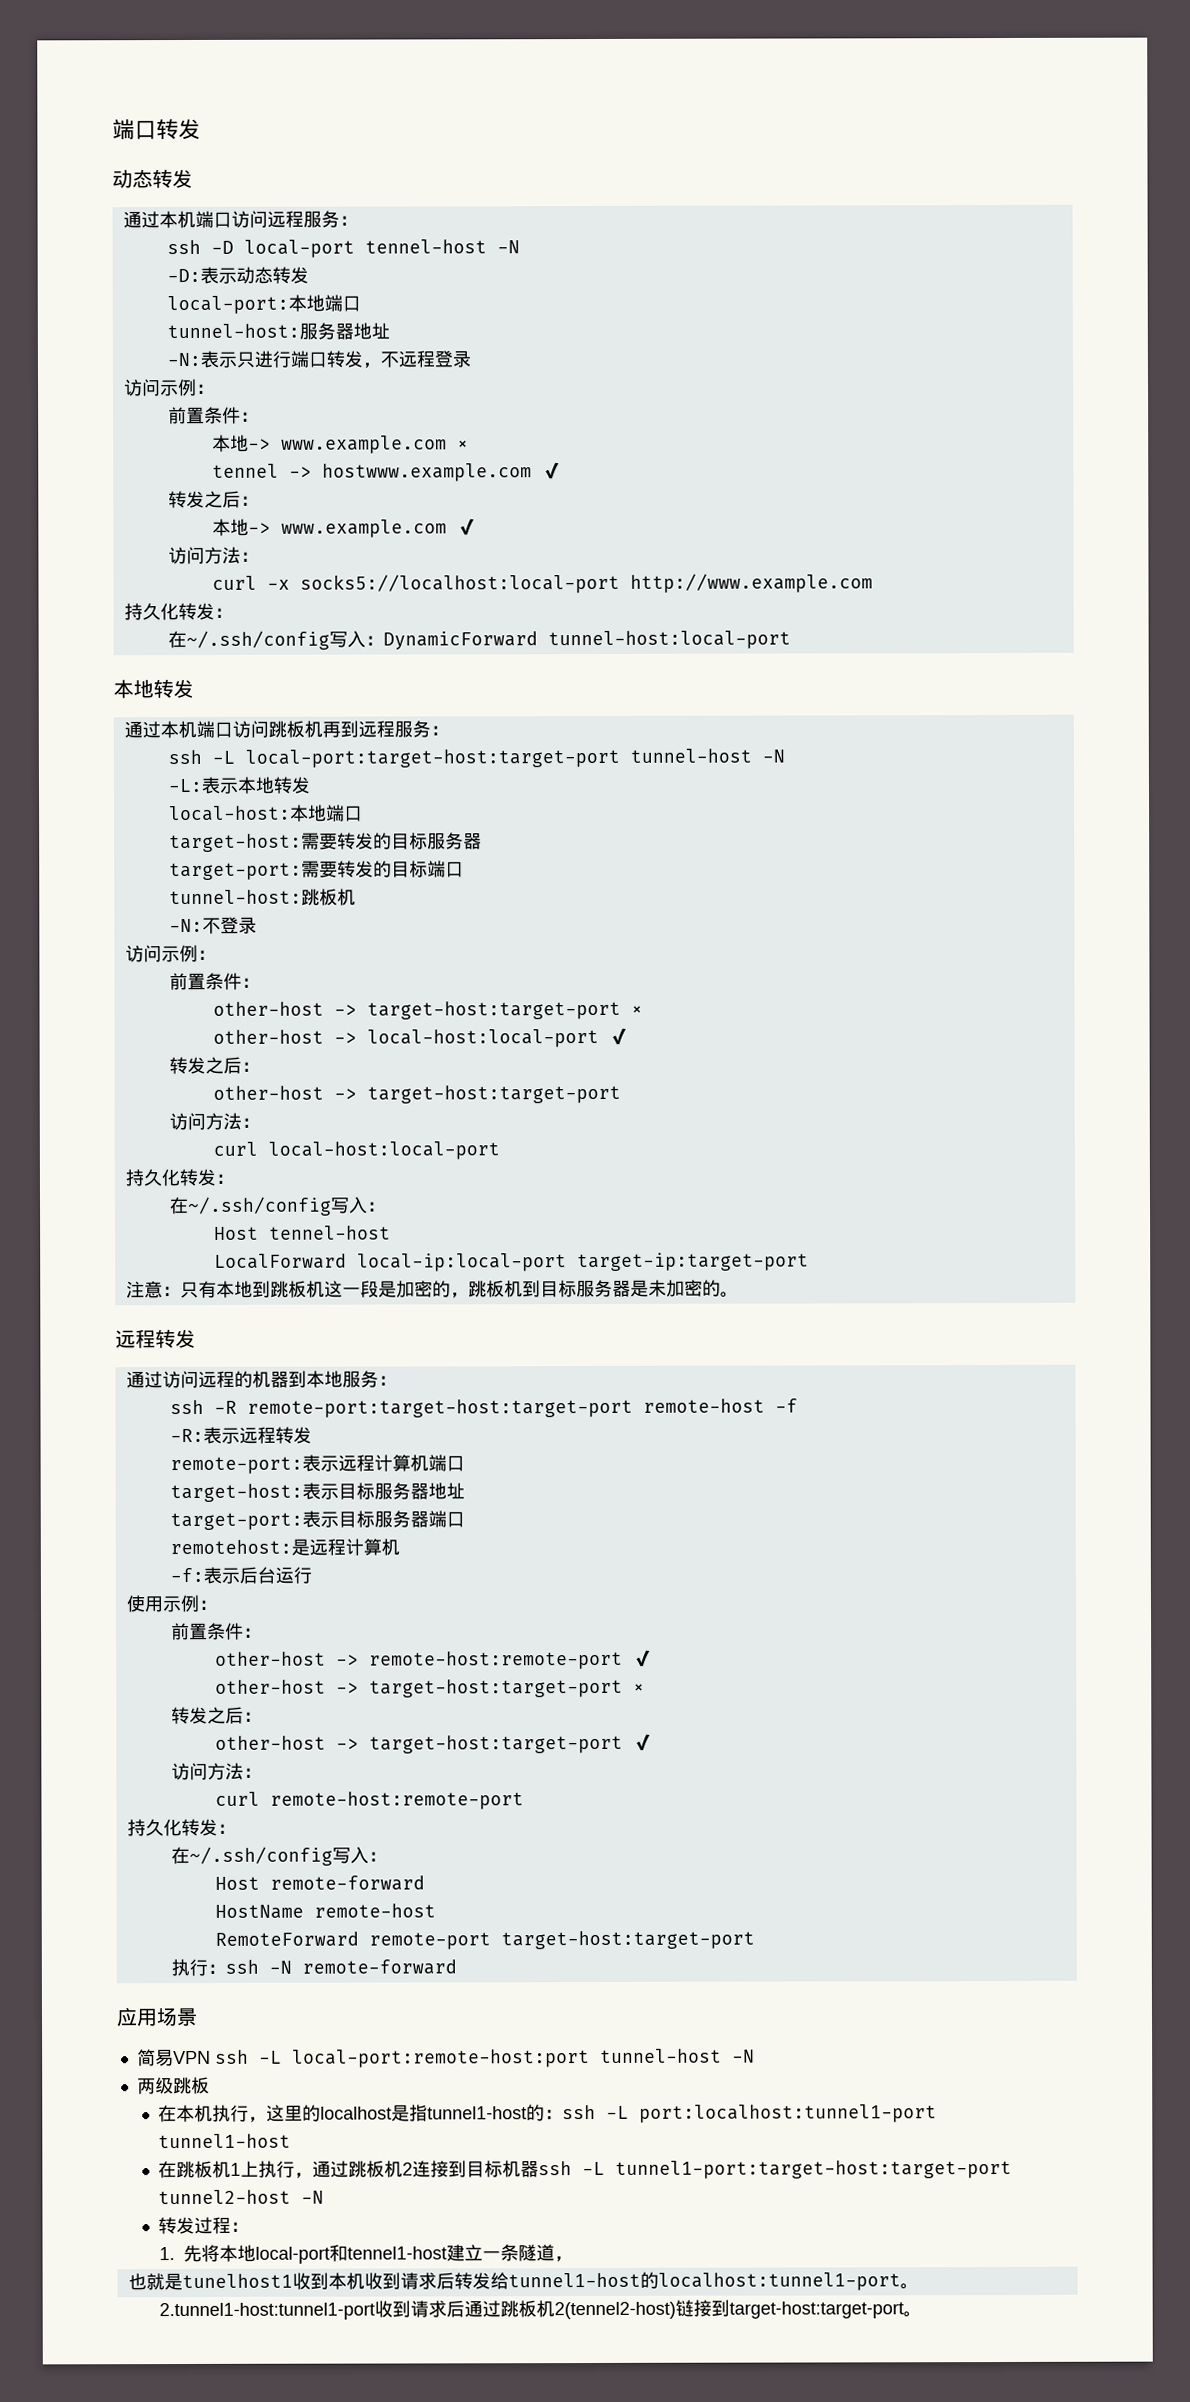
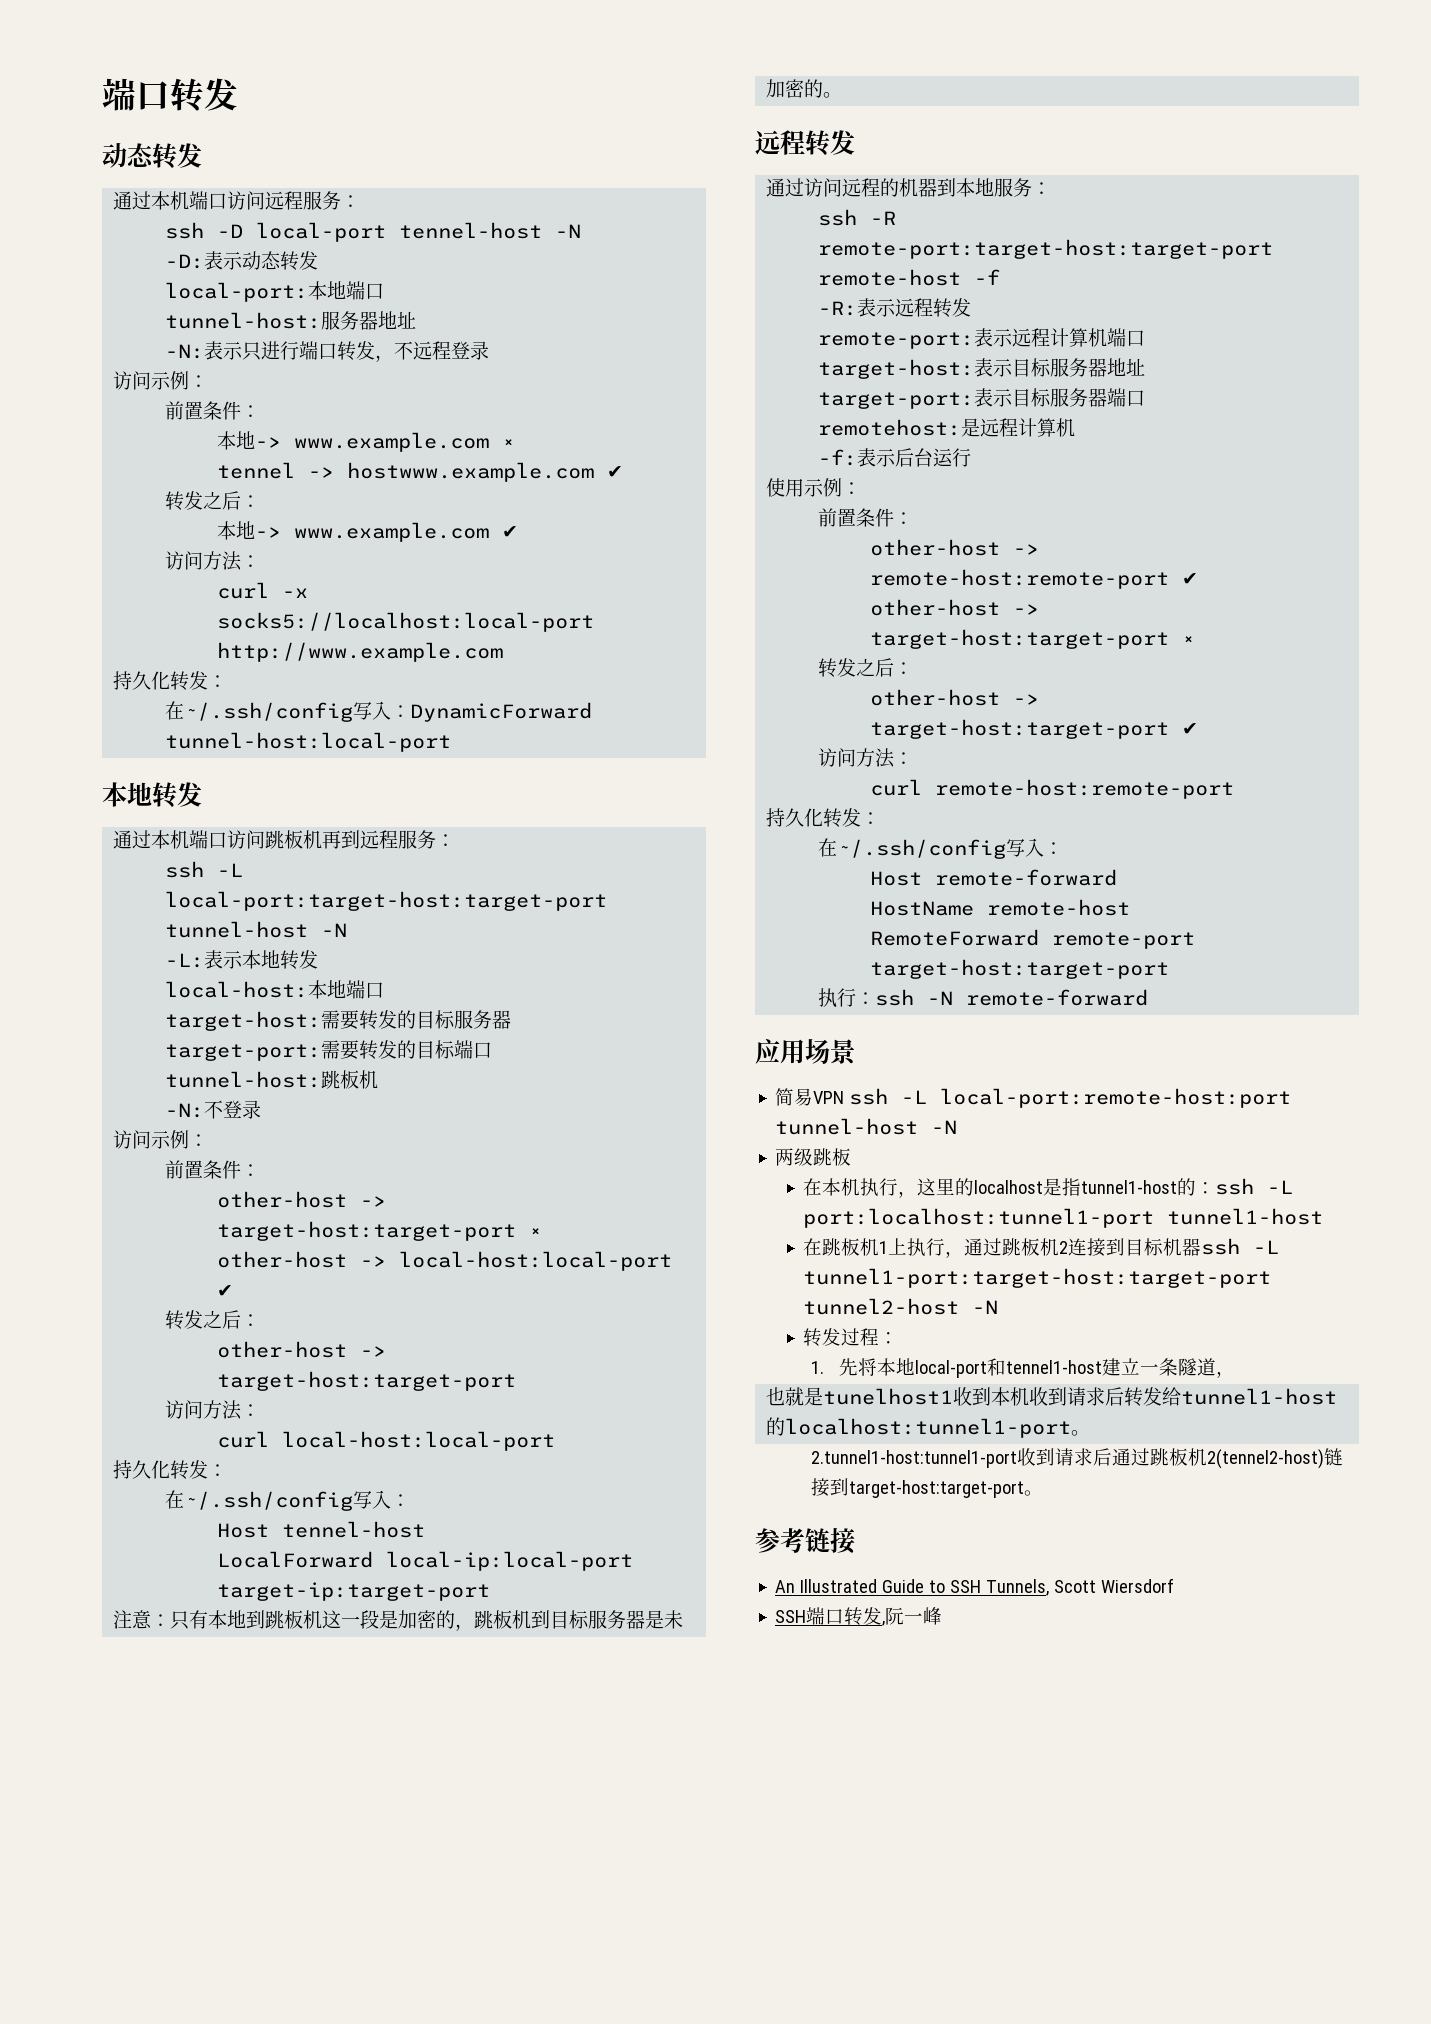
+ 参考链接
+ An Illustrated Guide to SSH Tunnels, Scott Wiersdorf
+ SSH端口转发,阮一峰

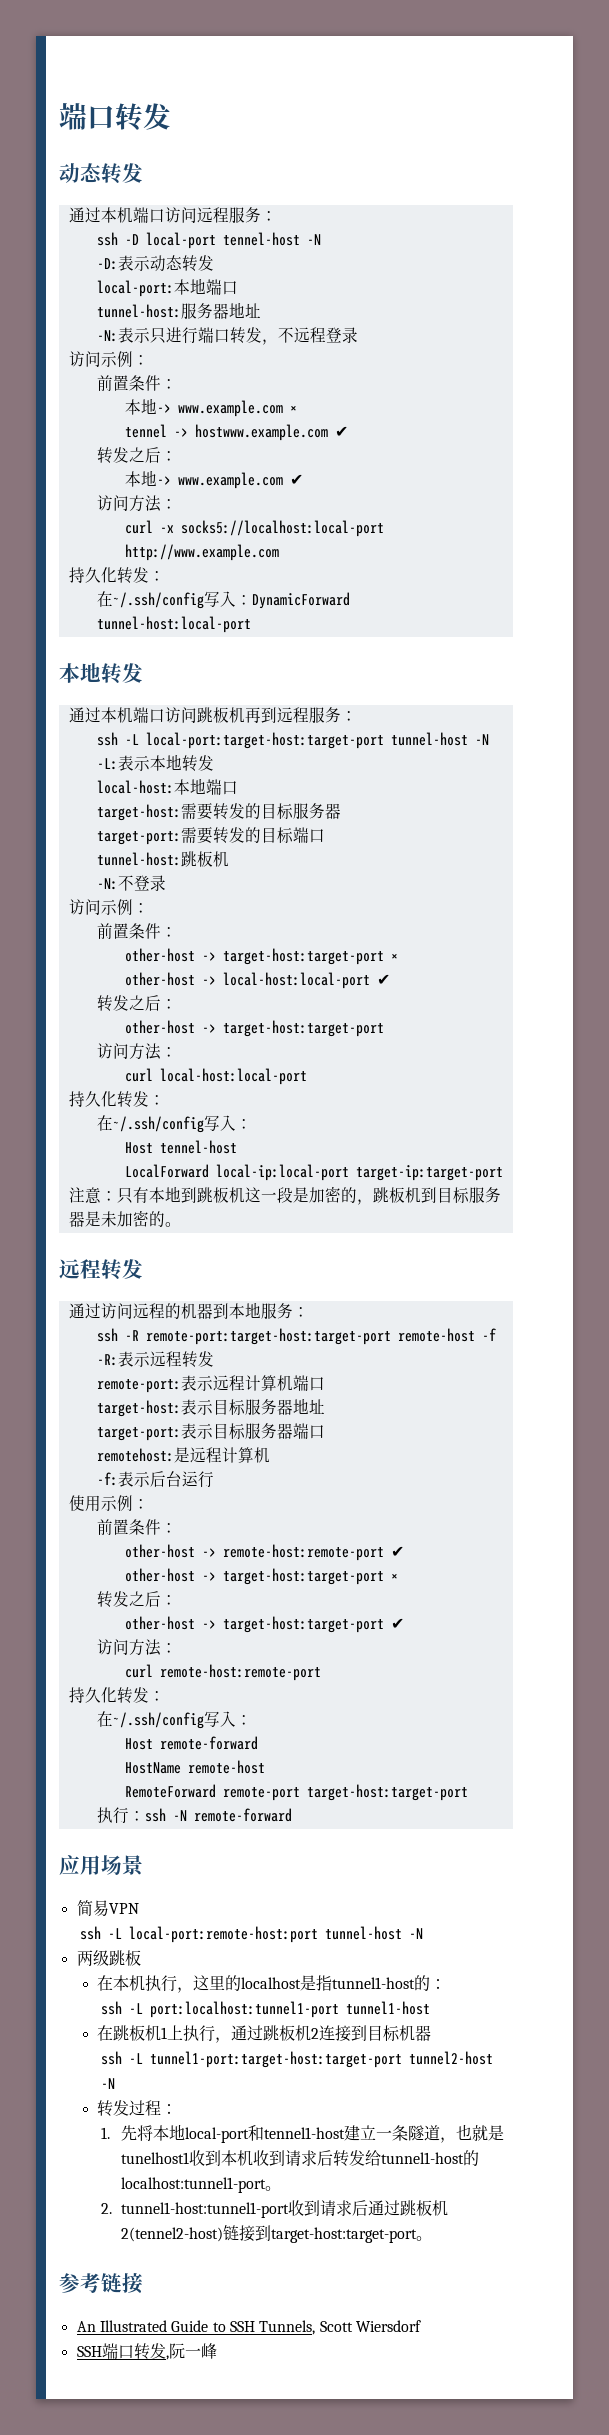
- 简易VPN ssh -L local-port:remote-host:port tunnel-host -N
+ 简易VPN
+ ssh -L local-port:remote-host:port tunnel-host -N
- 在本机执行，这里的localhost是指tunnel1-host的：ssh -L port:localhost:tunnel1-port tunnel1-host
+ 在本机执行，这里的localhost是指tunnel1-host的：
+ ssh -L port:localhost:tunnel1-port tunnel1-host
- 在跳板机1上执行，通过跳板机2连接到目标机器ssh -L tunnel1-port:target-host:target-port tunnel2-host -N
+ 在跳板机1上执行，通过跳板机2连接到目标机器
+ ssh -L tunnel1-port:target-host:target-port tunnel2-host -N
- 1.先将本地local-port和tennel1-host建立一条隧道，
- 也就是tunelhost1收到本机收到请求后转发给tunnel1-host的localhost:tunnel1-port。
+ 1.先将本地local-port和tennel1-host建立一条隧道，也就是tunelhost1收到本机收到请求后转发给tunnel1-host的localhost:tunnel1-port。
- 2.tunnel1-host:tunnel1-port收到请求后通过跳板机2(tennel2-host)链接到target-host:target-port。
+ 2. tunnel1-host:tunnel1-port收到请求后通过跳板机2(tennel2-host)链接到target-host:target-port。

